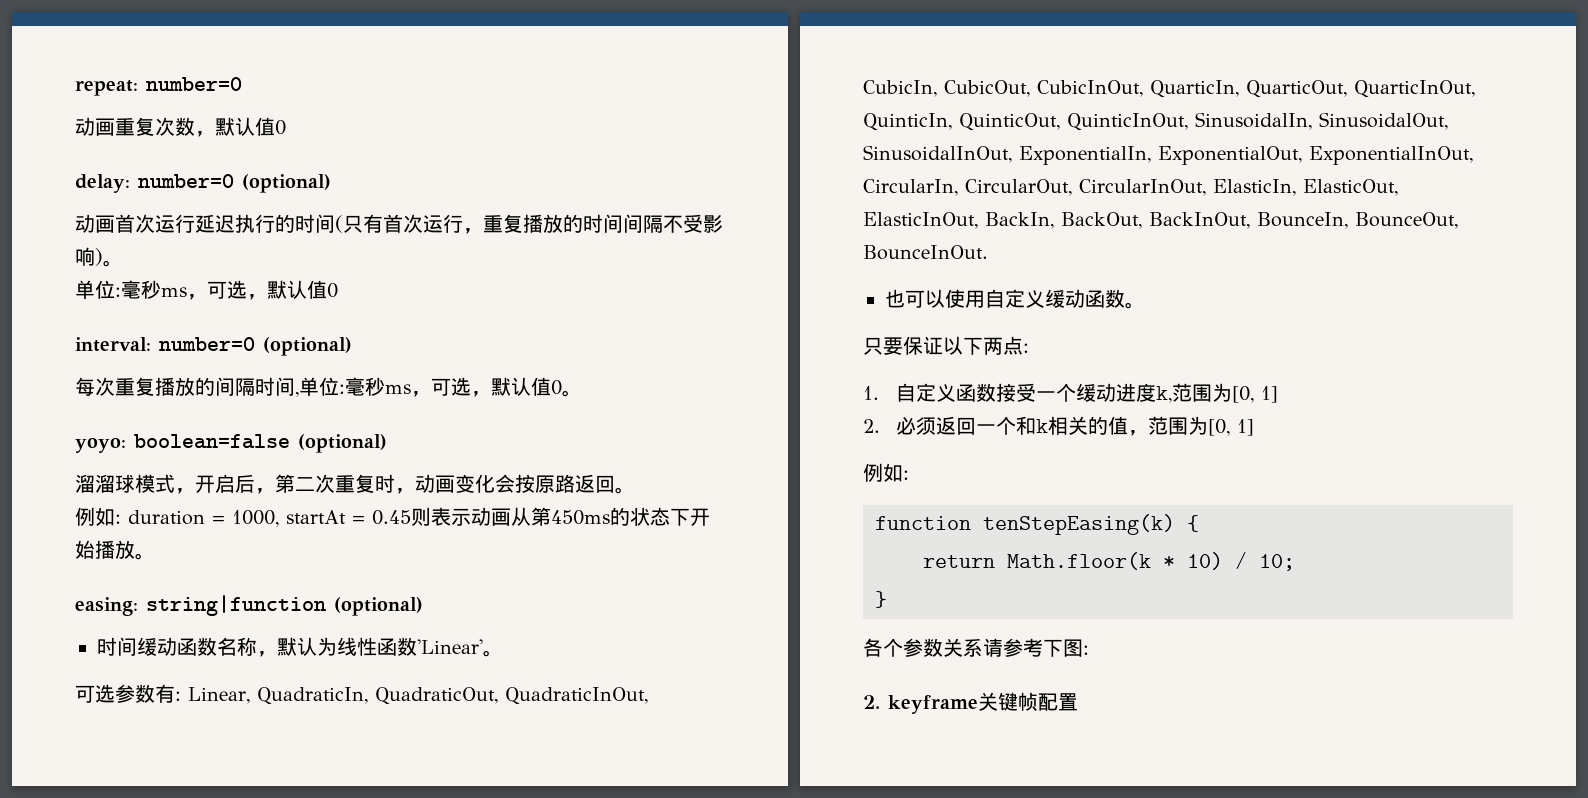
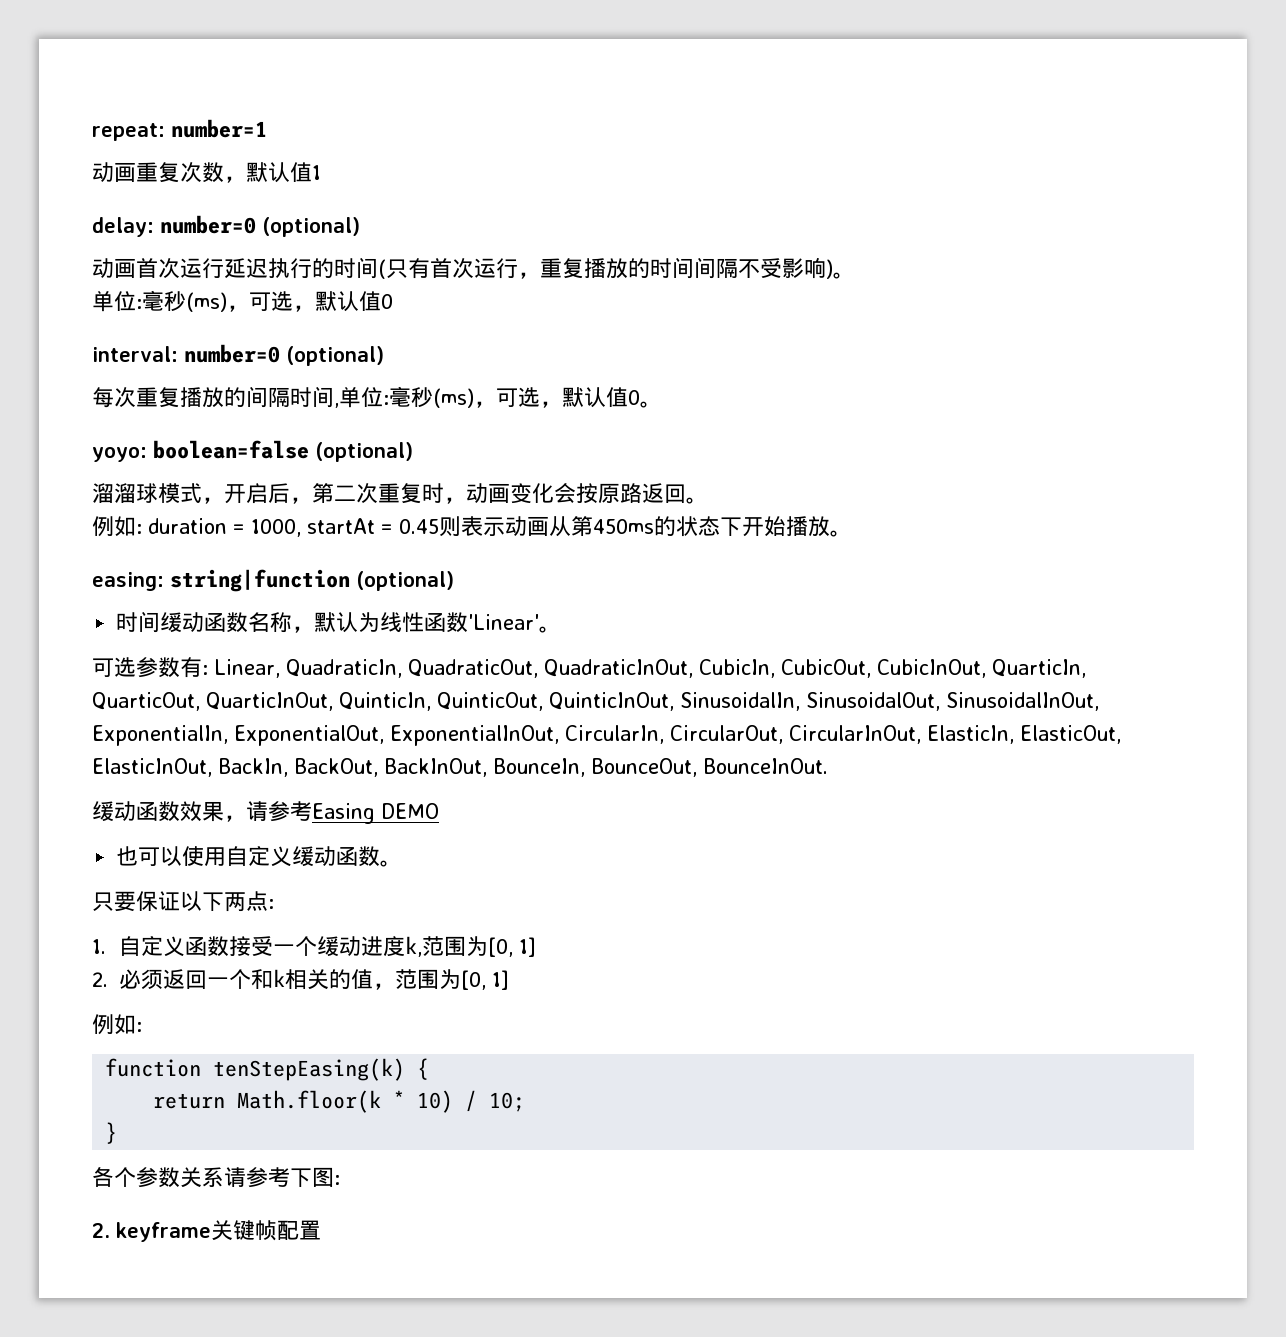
- repeat: number=0
+ repeat: number=1
- 动画重复次数，默认值0
+ 动画重复次数，默认值1
  动画首次运行延迟执行的时间(只有首次运行，重复播放的时间间隔不受影响)。
- 单位:毫秒ms，可选，默认值0
+ 单位:毫秒(ms)，可选，默认值0
- 每次重复播放的间隔时间,单位:毫秒ms，可选，默认值0。
+ 每次重复播放的间隔时间,单位:毫秒(ms)，可选，默认值0。
+ 缓动函数效果，请参考Easing DEMO

